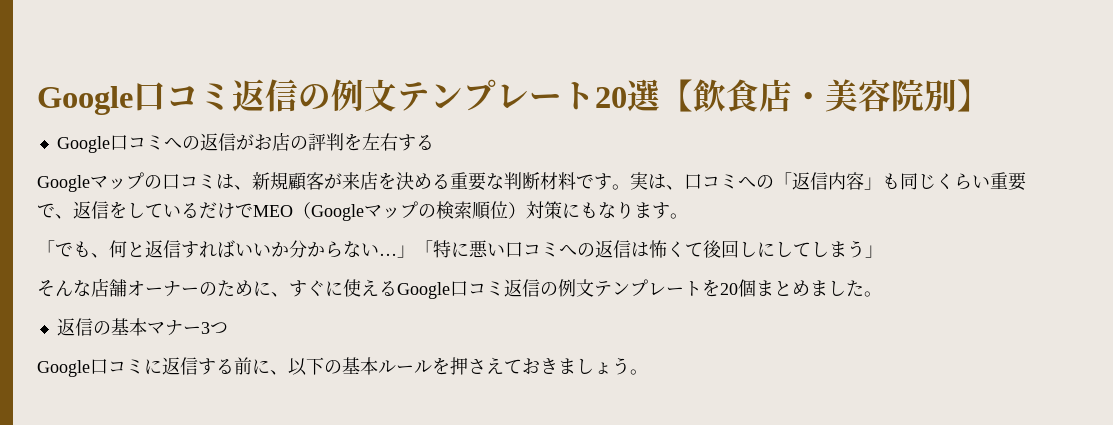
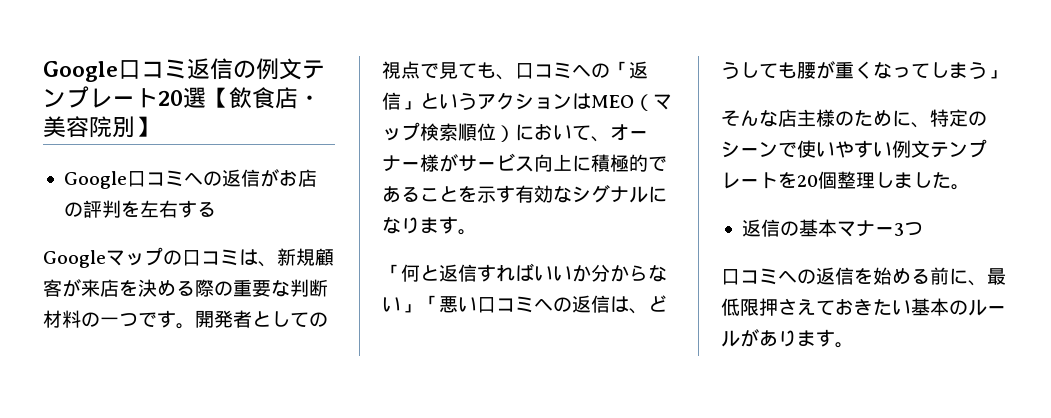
- Googleマップの口コミは、新規顧客が来店を決める重要な判断材料です。実は、口コミへの「返信内容」も同じくらい重要で、返信をしているだけでMEO（Googleマップの検索順位）対策にもなります。
+ Googleマップの口コミは、新規顧客が来店を決める際の重要な判断材料の一つです。開発者としての視点で見ても、口コミへの「返信」というアクションはMEO（マップ検索順位）において、オーナー様がサービス向上に積極的であることを示す有効なシグナルになります。
- 「でも、何と返信すればいいか分からない…」「特に悪い口コミへの返信は怖くて後回しにしてしまう」
+ 「何と返信すればいいか分からない」「悪い口コミへの返信は、どうしても腰が重くなってしまう」
- そんな店舗オーナーのために、すぐに使えるGoogle口コミ返信の例文テンプレートを20個まとめました。
+ そんな店主様のために、特定のシーンで使いやすい例文テンプレートを20個整理しました。
- Google口コミに返信する前に、以下の基本ルールを押さえておきましょう。
+ 口コミへの返信を始める前に、最低限押さえておきたい基本のルールがあります。

